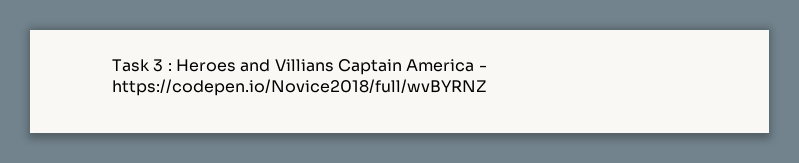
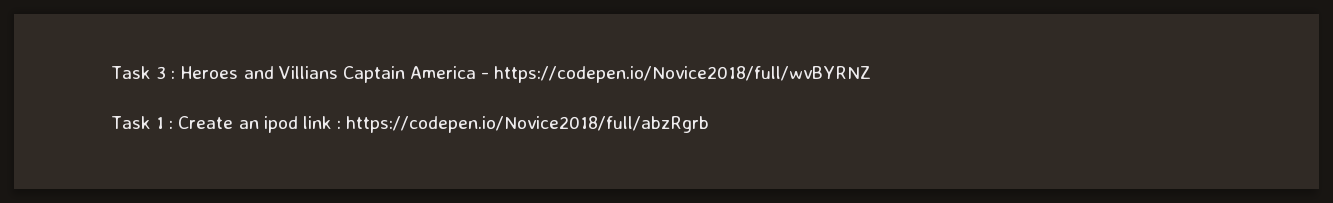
+ Task 1 : Create an ipod link : https://codepen.io/Novice2018/full/abzRgrb

